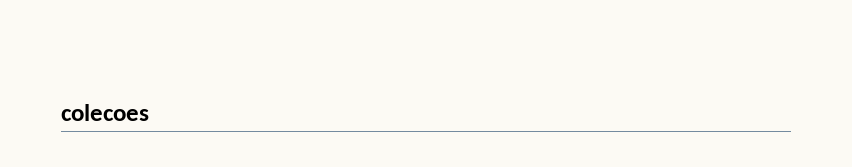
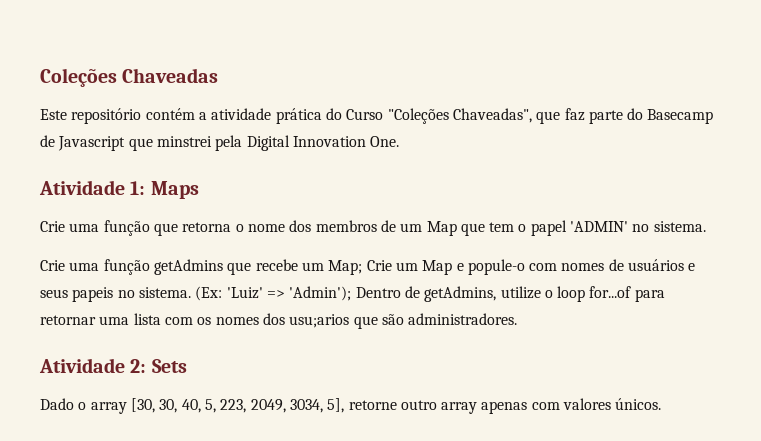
- colecoes
+ Coleções Chaveadas
+ Este repositório contém a atividade prática do Curso "Coleções Chaveadas", que faz parte do Basecamp de Javascript que minstrei pela Digital Innovation One.
+ Atividade 1: Maps
+ Crie uma função que retorna o nome dos membros de um Map que tem o papel 'ADMIN' no sistema.
+ Crie uma função getAdmins que recebe um Map; Crie um Map e popule-o com nomes de usuários e seus papeis no sistema. (Ex: 'Luiz' => 'Admin'); Dentro de getAdmins, utilize o loop for...of para retornar uma lista com os nomes dos usu;arios que são administradores.
+ Atividade 2: Sets
+ Dado o array [30, 30, 40, 5, 223, 2049, 3034, 5], retorne outro array apenas com valores únicos.

